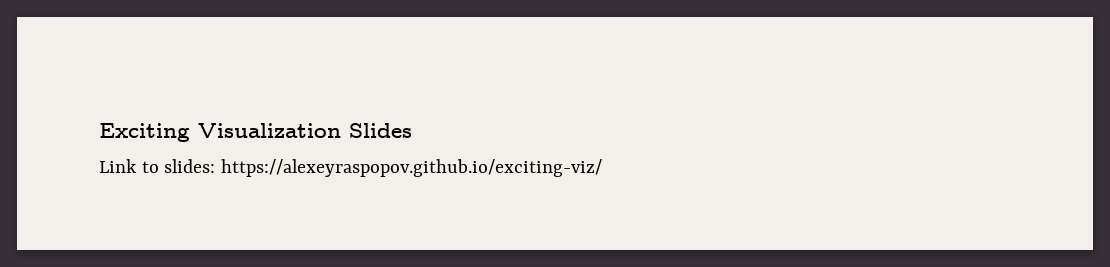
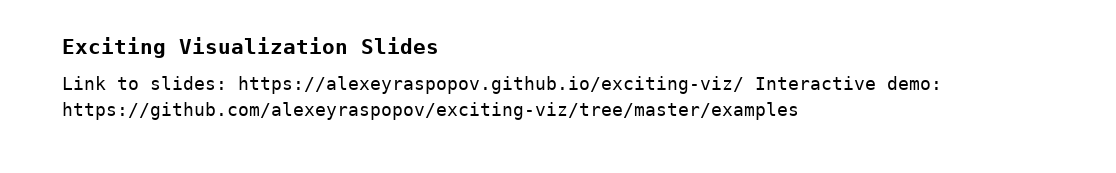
- Link to slides: https://alexeyraspopov.github.io/exciting-viz/
+ Link to slides: https://alexeyraspopov.github.io/exciting-viz/ Interactive demo: https://github.com/alexeyraspopov/exciting-viz/tree/master/examples

